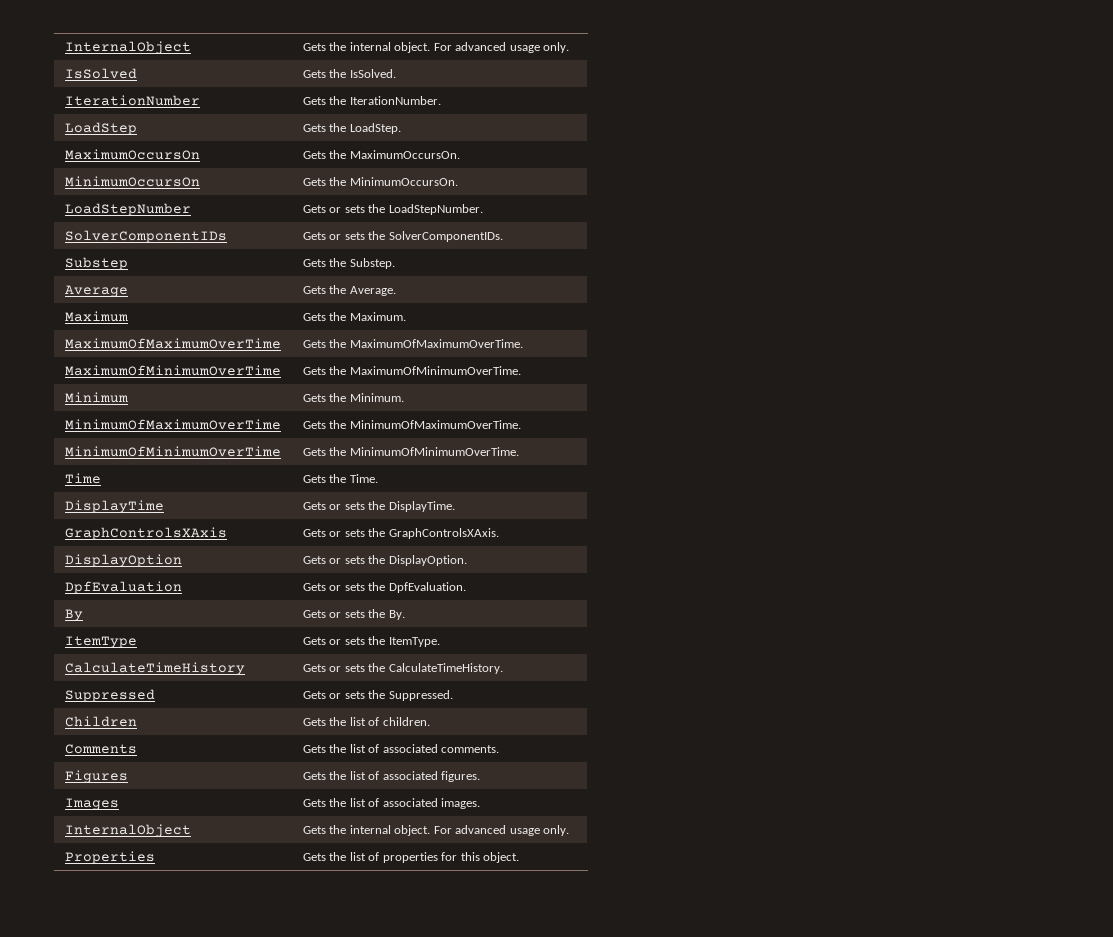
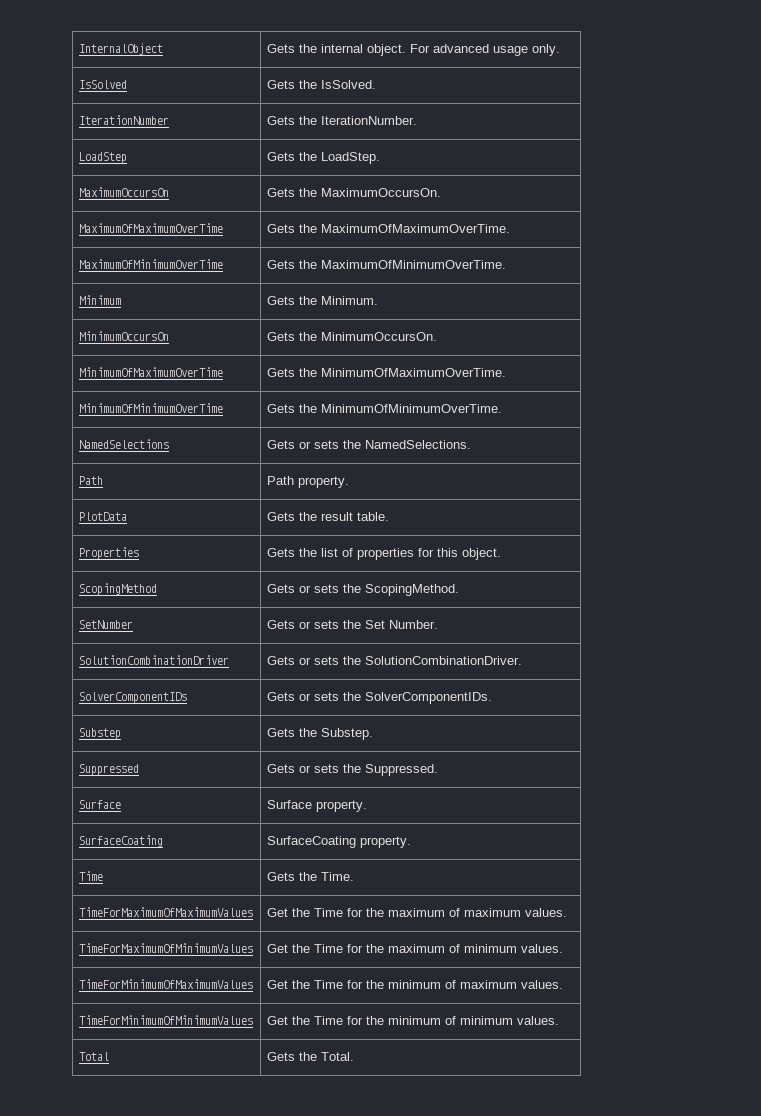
- MinimumOccursOn | Gets the MinimumOccursOn.
- LoadStepNumber | Gets or sets the LoadStepNumber.
- SolverComponentIDs | Gets or sets the SolverComponentIDs.
- Substep | Gets the Substep.
- Average | Gets the Average.
- Maximum | Gets the Maximum.
+ MinimumOccursOn | Gets the MinimumOccursOn.
- Time | Gets the Time.
- DisplayTime | Gets or sets the DisplayTime.
- GraphControlsXAxis | Gets or sets the GraphControlsXAxis.
- DisplayOption | Gets or sets the DisplayOption.
- DpfEvaluation | Gets or sets the DpfEvaluation.
- By | Gets or sets the By.
- ItemType | Gets or sets the ItemType.
- CalculateTimeHistory | Gets or sets the CalculateTimeHistory.
- Suppressed | Gets or sets the Suppressed.
- Children | Gets the list of children.
- Comments | Gets the list of associated comments.
- Figures | Gets the list of associated figures.
- Images | Gets the list of associated images.
- InternalObject | Gets the internal object. For advanced usage only.
+ NamedSelections | Gets or sets the NamedSelections.
+ Path | Path property.
+ PlotData | Gets the result table.
+ ScopingMethod | Gets or sets the ScopingMethod.
+ SetNumber | Gets or sets the Set Number.
+ SolutionCombinationDriver | Gets or sets the SolutionCombinationDriver.
+ SolverComponentIDs | Gets or sets the SolverComponentIDs.
+ Substep | Gets the Substep.
+ Suppressed | Gets or sets the Suppressed.
+ Surface | Surface property.
+ SurfaceCoating | SurfaceCoating property.
+ Time | Gets the Time.
+ TimeForMaximumOfMaximumValues | Get the Time for the maximum of maximum values.
+ TimeForMaximumOfMinimumValues | Get the Time for the maximum of minimum values.
+ TimeForMinimumOfMaximumValues | Get the Time for the minimum of maximum values.
+ TimeForMinimumOfMinimumValues | Get the Time for the minimum of minimum values.
+ Total | Gets the Total.

